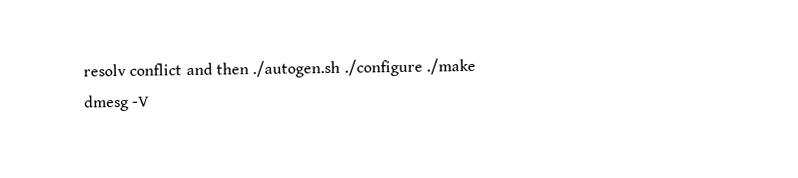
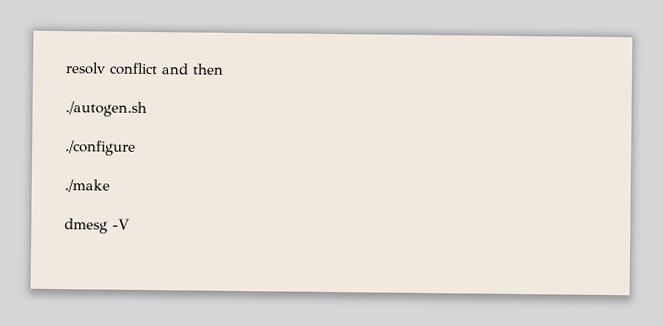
- resolv conflict and then ./autogen.sh ./configure ./make
+ resolv conflict and then
+ ./autogen.sh
+ ./configure
+ ./make

